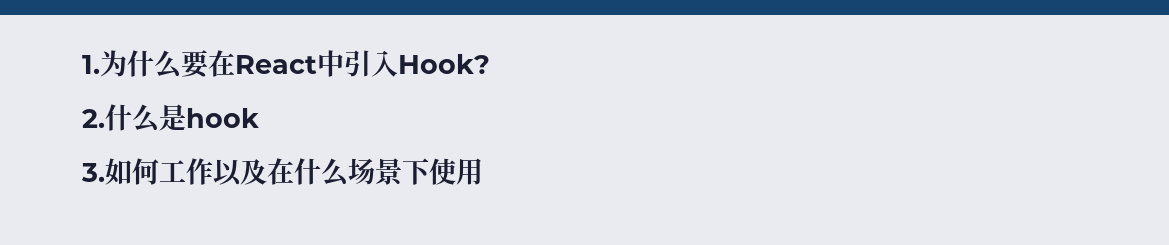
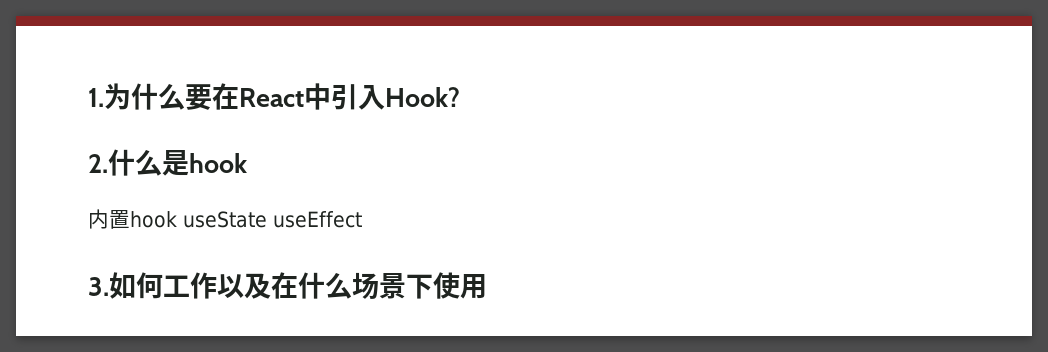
+ 内置hook useState useEffect

